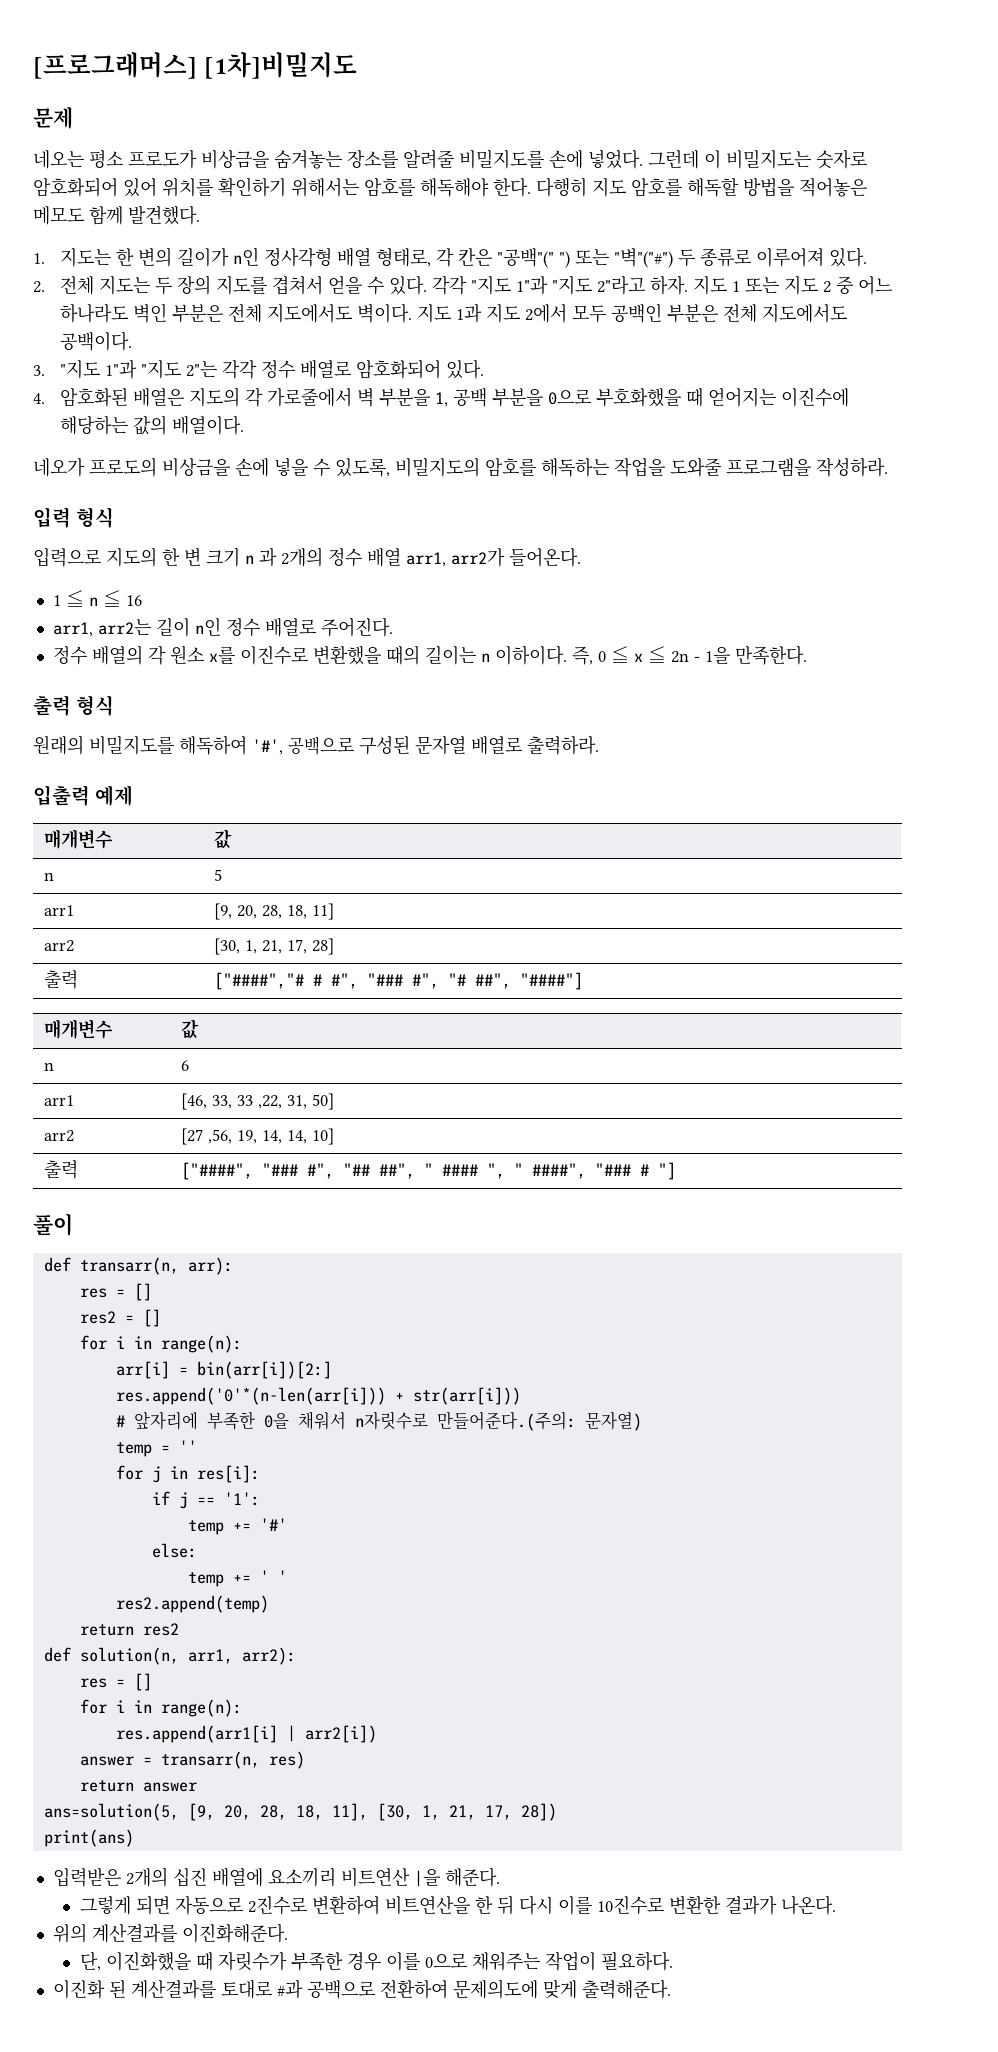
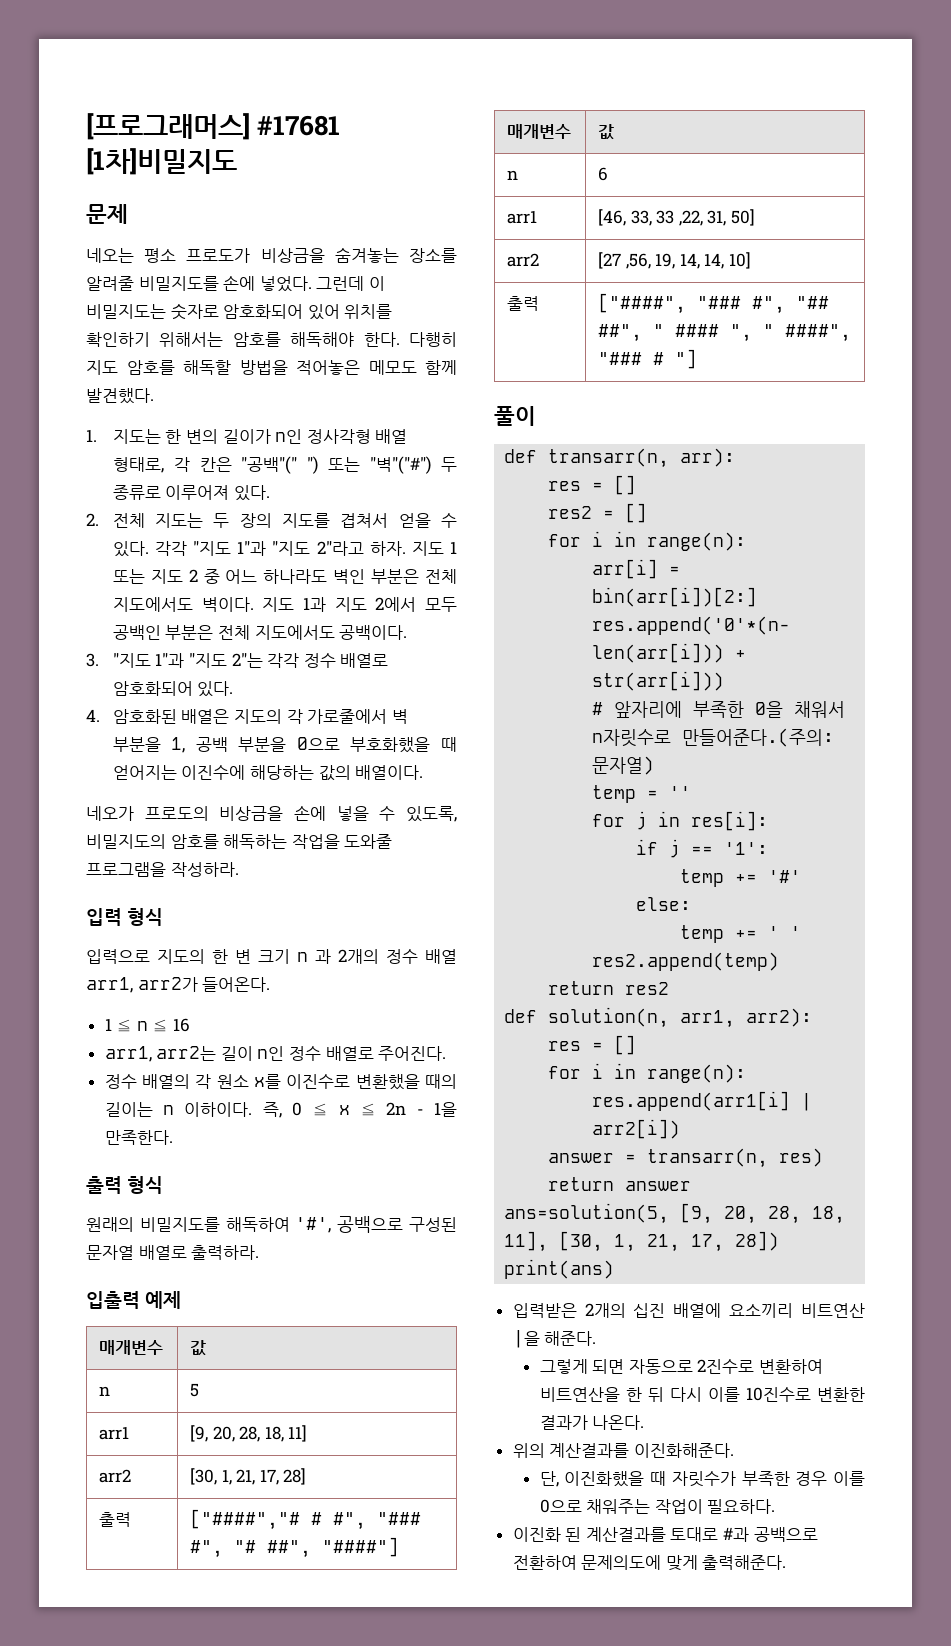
- [프로그래머스] [1차]비밀지도
+ [프로그래머스] #17681 [1차]비밀지도

